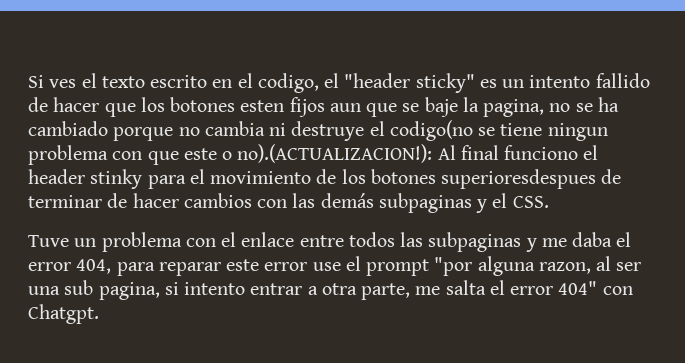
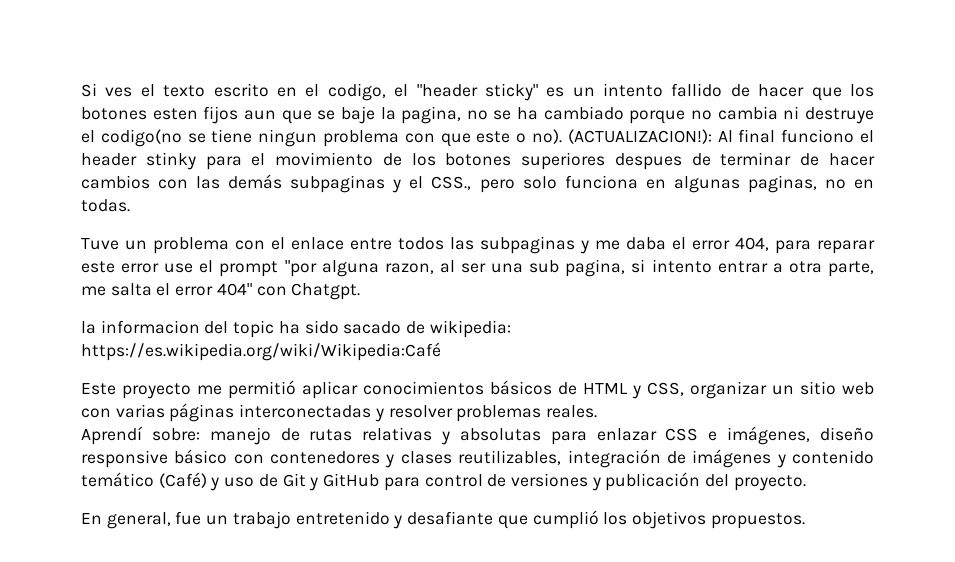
- Si ves el texto escrito en el codigo, el "header sticky" es un intento fallido de hacer que los botones esten fijos aun que se baje la pagina, no se ha cambiado porque no cambia ni destruye el codigo(no se tiene ningun problema con que este o no).(ACTUALIZACION!):
+ Si ves el texto escrito en el codigo, el "header sticky" es un intento fallido de hacer que los botones esten fijos aun que se baje la pagina, no se ha cambiado porque no cambia ni destruye el codigo(no se tiene ningun problema con que este o no). (ACTUALIZACION!):
- Al final funciono el header stinky para el movimiento de los botones superioresdespues de terminar de hacer cambios con las demás subpaginas y el CSS.
+ Al final funciono el header stinky para el movimiento de los botones superiores despues de terminar de hacer cambios con las demás subpaginas y el CSS., pero solo funciona en algunas paginas, no en todas.
+ la informacion del topic ha sido sacado de wikipedia: https://es.wikipedia.org/wiki/Wikipedia:Café
+ Este proyecto me permitió aplicar conocimientos básicos de HTML y CSS, organizar un sitio web con varias páginas interconectadas y resolver problemas reales.
+ Aprendí sobre: manejo de rutas relativas y absolutas para enlazar CSS e imágenes, diseño responsive básico con contenedores y clases reutilizables, integración de imágenes y contenido temático (Café) y uso de Git y GitHub para control de versiones y publicación del proyecto.
+ En general, fue un trabajo entretenido y desafiante que cumplió los objetivos propuestos.

